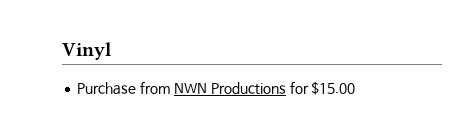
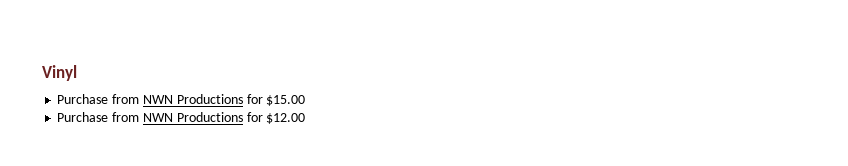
+ Purchase from NWN Productions for $12.00

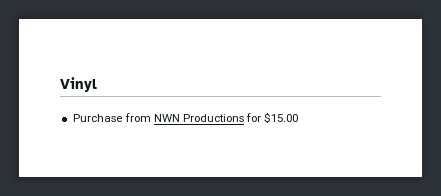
- Purchase from NWN Productions for $12.00

